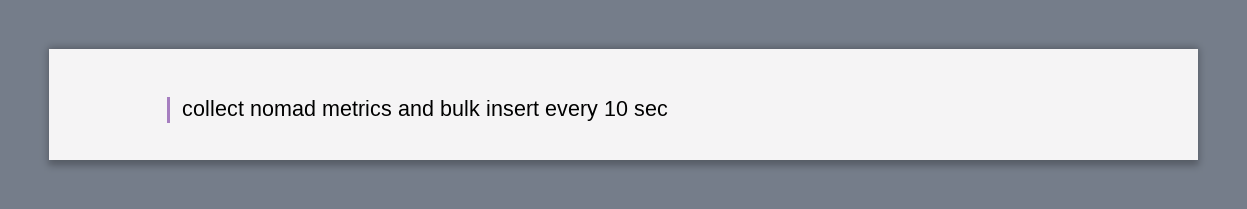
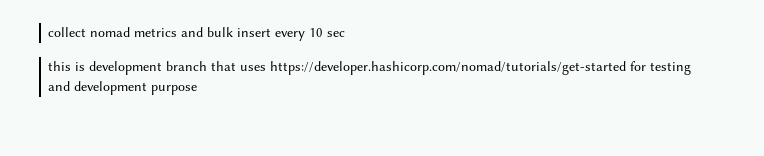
+ this is development branch that uses https://developer.hashicorp.com/nomad/tutorials/get-started for testing and development purpose

